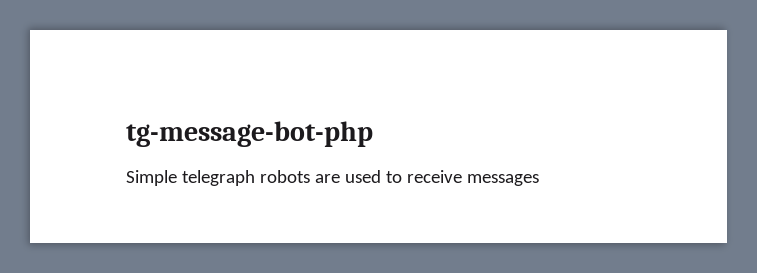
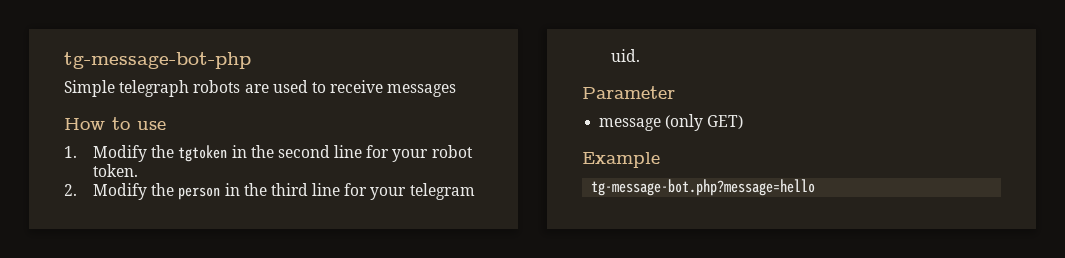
+ How to use
+ 1. Modify the tgtoken in the second line for your robot token.
+ 2. Modify the person in the third line for your telegram uid.
+ Parameter
+ message (only GET)
+ Example
+ tg-message-bot.php?message=hello

